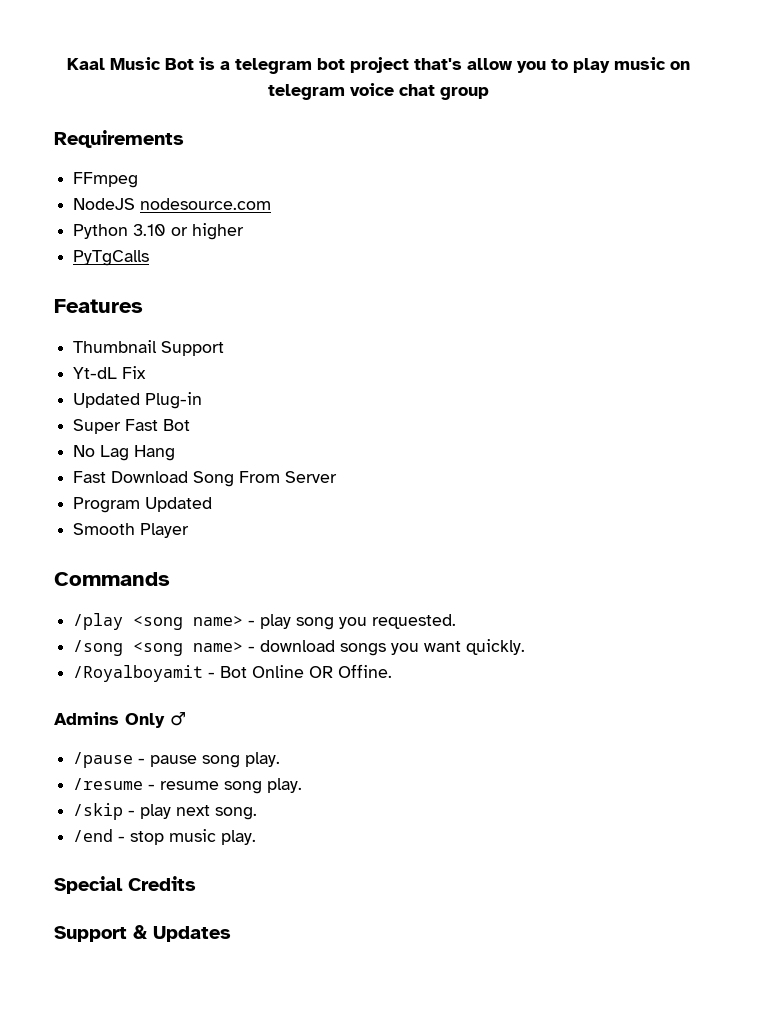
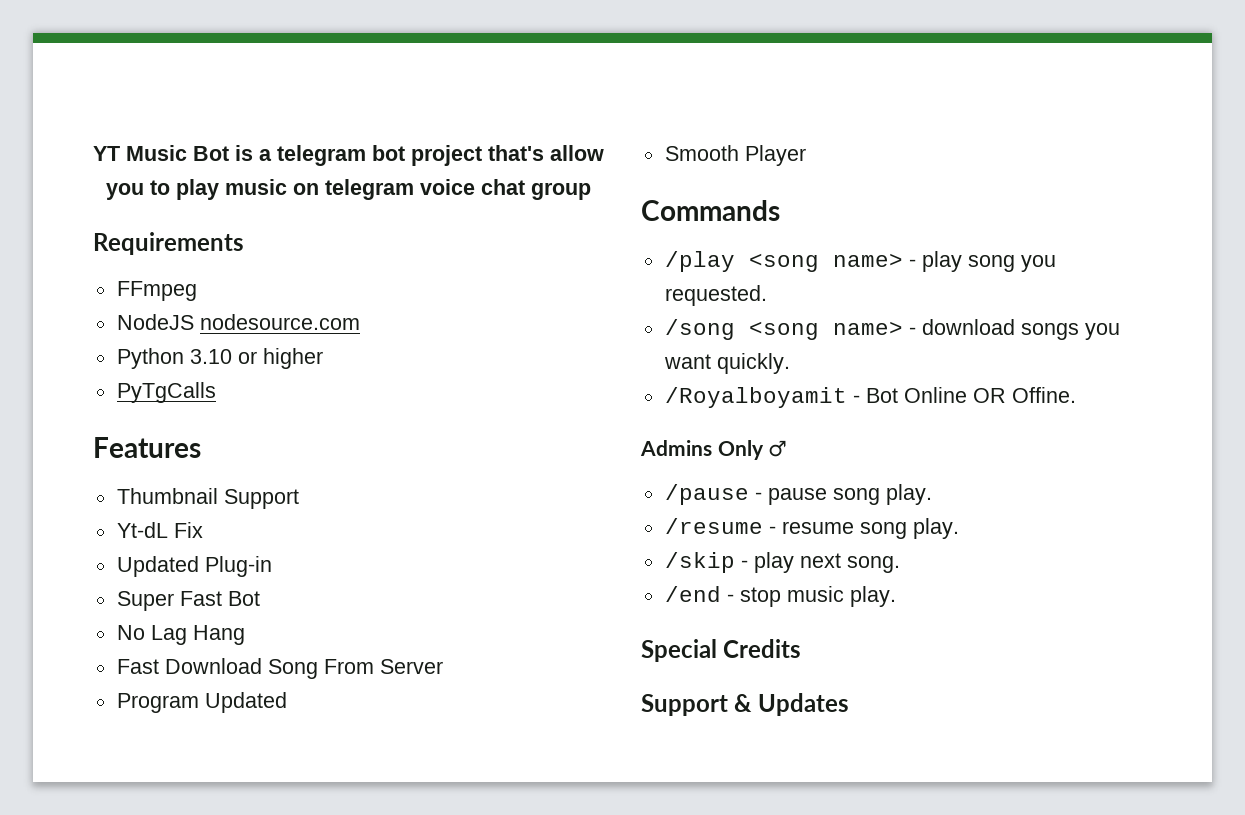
- Kaal Music Bot is a telegram bot project that's allow you to play music on telegram voice chat group
+ YT Music Bot is a telegram bot project that's allow you to play music on telegram voice chat group

